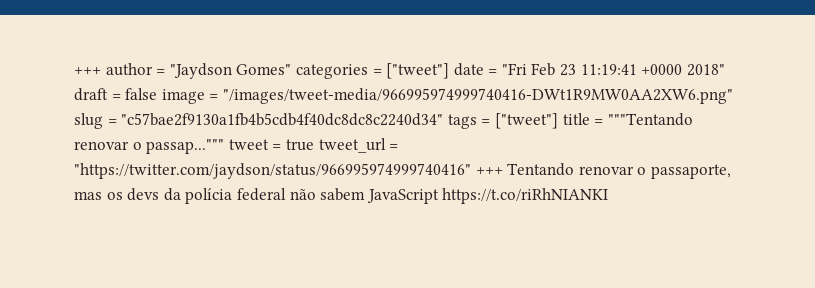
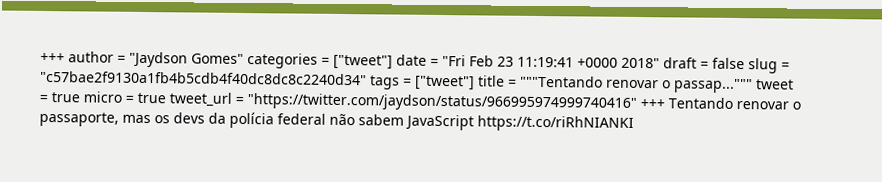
- +++ author = "Jaydson Gomes" categories = ["tweet"] date = "Fri Feb 23 11:19:41 +0000 2018" draft = false image = "/images/tweet-media/966995974999740416-DWt1R9MW0AA2XW6.png" slug = "c57bae2f9130a1fb4b5cdb4f40dc8dc8c2240d34" tags = ["tweet"] title = """Tentando renovar o passap...""" tweet = true tweet_url = "https://twitter.com/jaydson/status/966995974999740416" +++ Tentando renovar o passaporte, mas os devs da polícia federal não sabem JavaScript https://t.co/riRhNIANKI
+ +++ author = "Jaydson Gomes" categories = ["tweet"] date = "Fri Feb 23 11:19:41 +0000 2018" draft = false slug = "c57bae2f9130a1fb4b5cdb4f40dc8dc8c2240d34" tags = ["tweet"] title = """Tentando renovar o passap...""" tweet = true micro = true tweet_url = "https://twitter.com/jaydson/status/966995974999740416" +++ Tentando renovar o passaporte, mas os devs da polícia federal não sabem JavaScript https://t.co/riRhNIANKI

